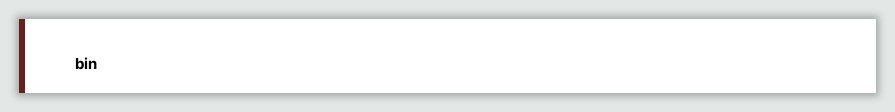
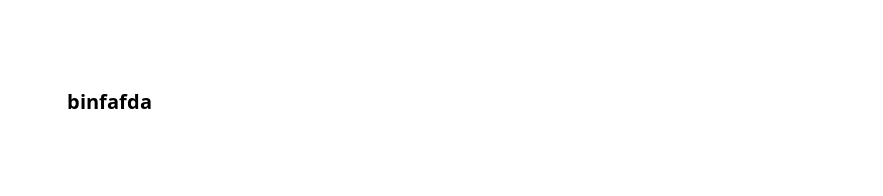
- bin
+ binfafda

